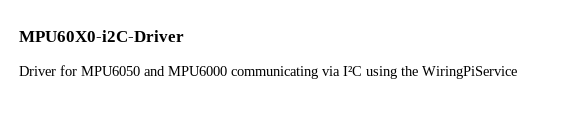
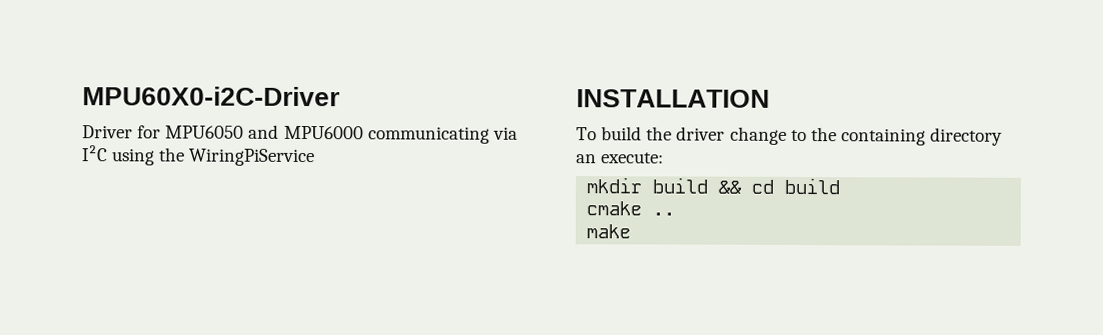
+ INSTALLATION
+ To build the driver change to the containing directory an execute:
+ mkdir build && cd build
+ cmake ..
+ make

